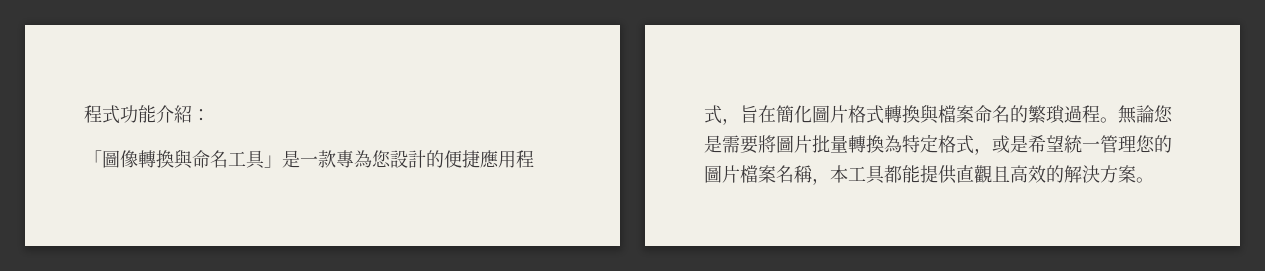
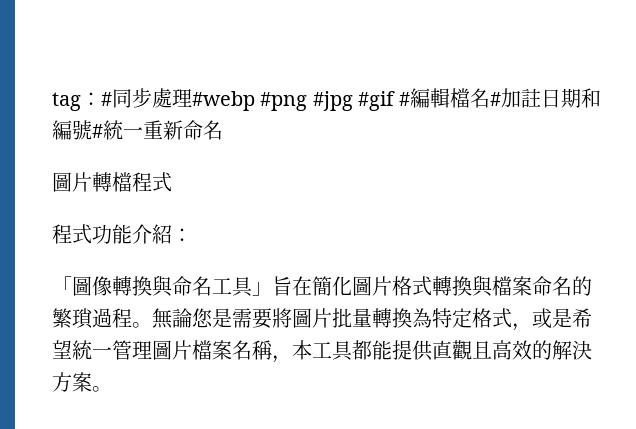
+ tag：#同步處理#webp #png #jpg #gif #編輯檔名#加註日期和編號#統一重新命名
+ 圖片轉檔程式
- 「圖像轉換與命名工具」是一款專為您設計的便捷應用程式，旨在簡化圖片格式轉換與檔案命名的繁瑣過程。
+ 「圖像轉換與命名工具」旨在簡化圖片格式轉換與檔案命名的繁瑣過程。
- 無論您是需要將圖片批量轉換為特定格式，或是希望統一管理您的圖片檔案名稱，本工具都能提供直觀且高效的解決方案。
+ 無論您是需要將圖片批量轉換為特定格式，或是希望統一管理圖片檔案名稱，本工具都能提供直觀且高效的解決方案。

